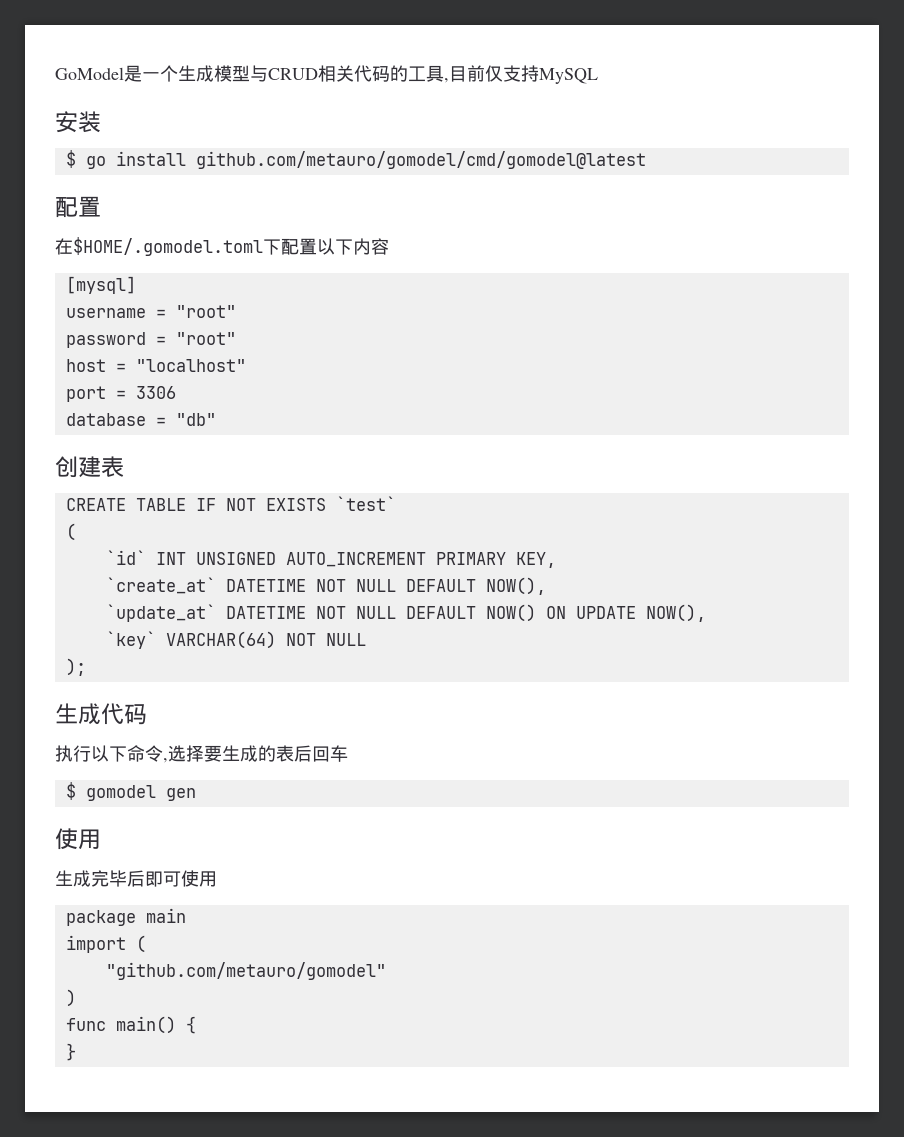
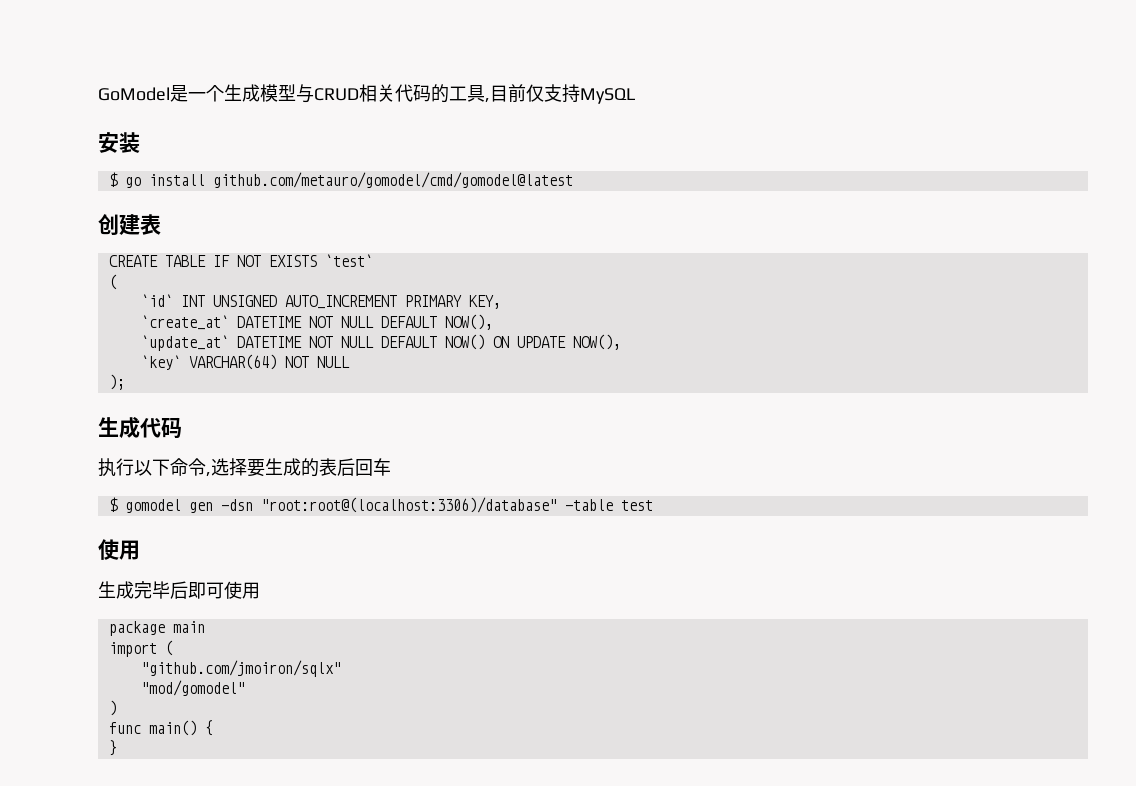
  $ go install github.com/metauro/gomodel/cmd/gomodel@latest
- 配置
- 在$HOME/.gomodel.toml下配置以下内容
- [mysql]
- username = "root"
- password = "root"
- host = "localhost"
- port = 3306
- database = "db"
- $ gomodel gen
+ $ gomodel gen -dsn "root:root@(localhost:3306)/database" -table test
- "github.com/metauro/gomodel"
+ "github.com/jmoiron/sqlx"
+ "mod/gomodel"

